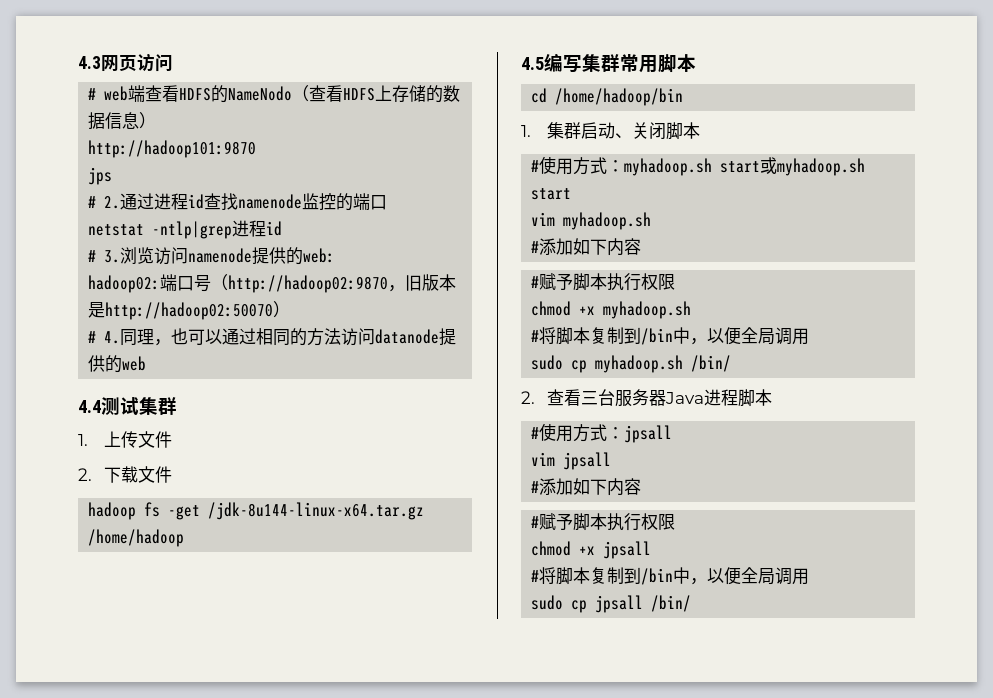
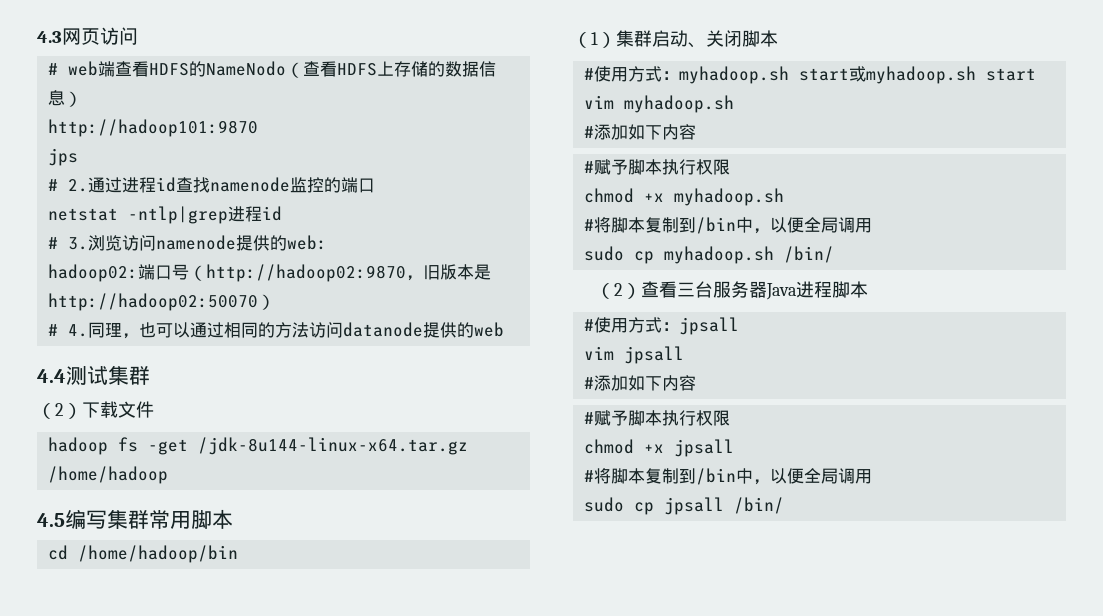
- 1.上传文件
- 2.下载文件
+ （2）下载文件
- 1.集群启动、关闭脚本
+ （1）集群启动、关闭脚本
- 2.查看三台服务器Java进程脚本
+ （2）查看三台服务器Java进程脚本

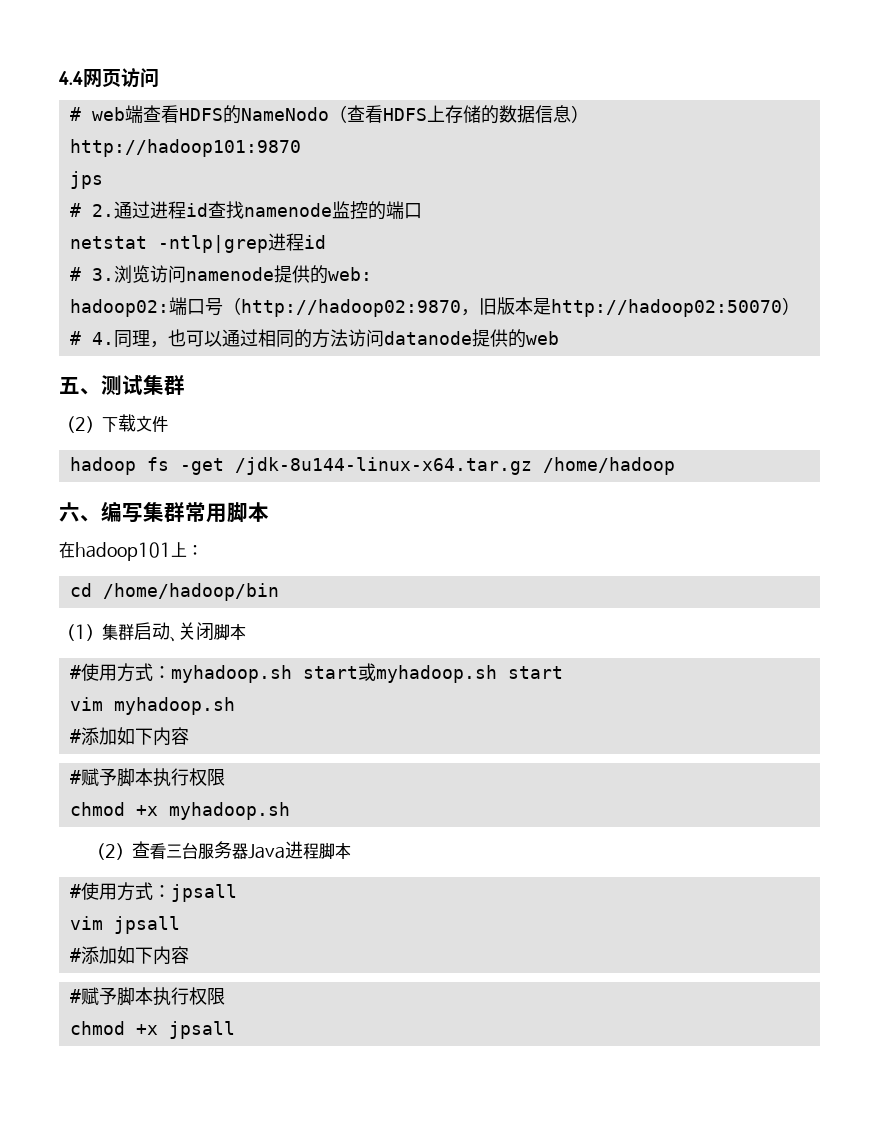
- 4.3网页访问
+ 4.4网页访问
- 4.4测试集群
+ 五、测试集群
- 4.5编写集群常用脚本
+ 六、编写集群常用脚本
+ 在hadoop101上：
  chmod +x myhadoop.sh
- #将脚本复制到/bin中，以便全局调用
- sudo cp myhadoop.sh /bin/
  chmod +x jpsall
- #将脚本复制到/bin中，以便全局调用
- sudo cp jpsall /bin/

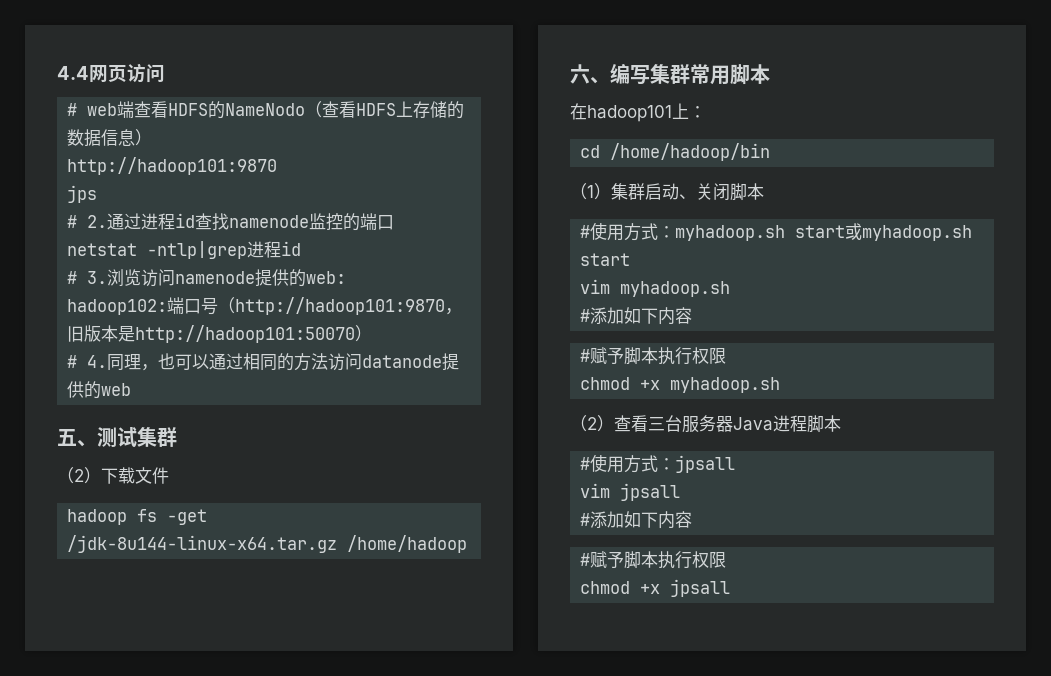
- hadoop02:端口号（http://hadoop02:9870，旧版本是http://hadoop02:50070）
+ hadoop102:端口号（http://hadoop101:9870，旧版本是http://hadoop101:50070）

